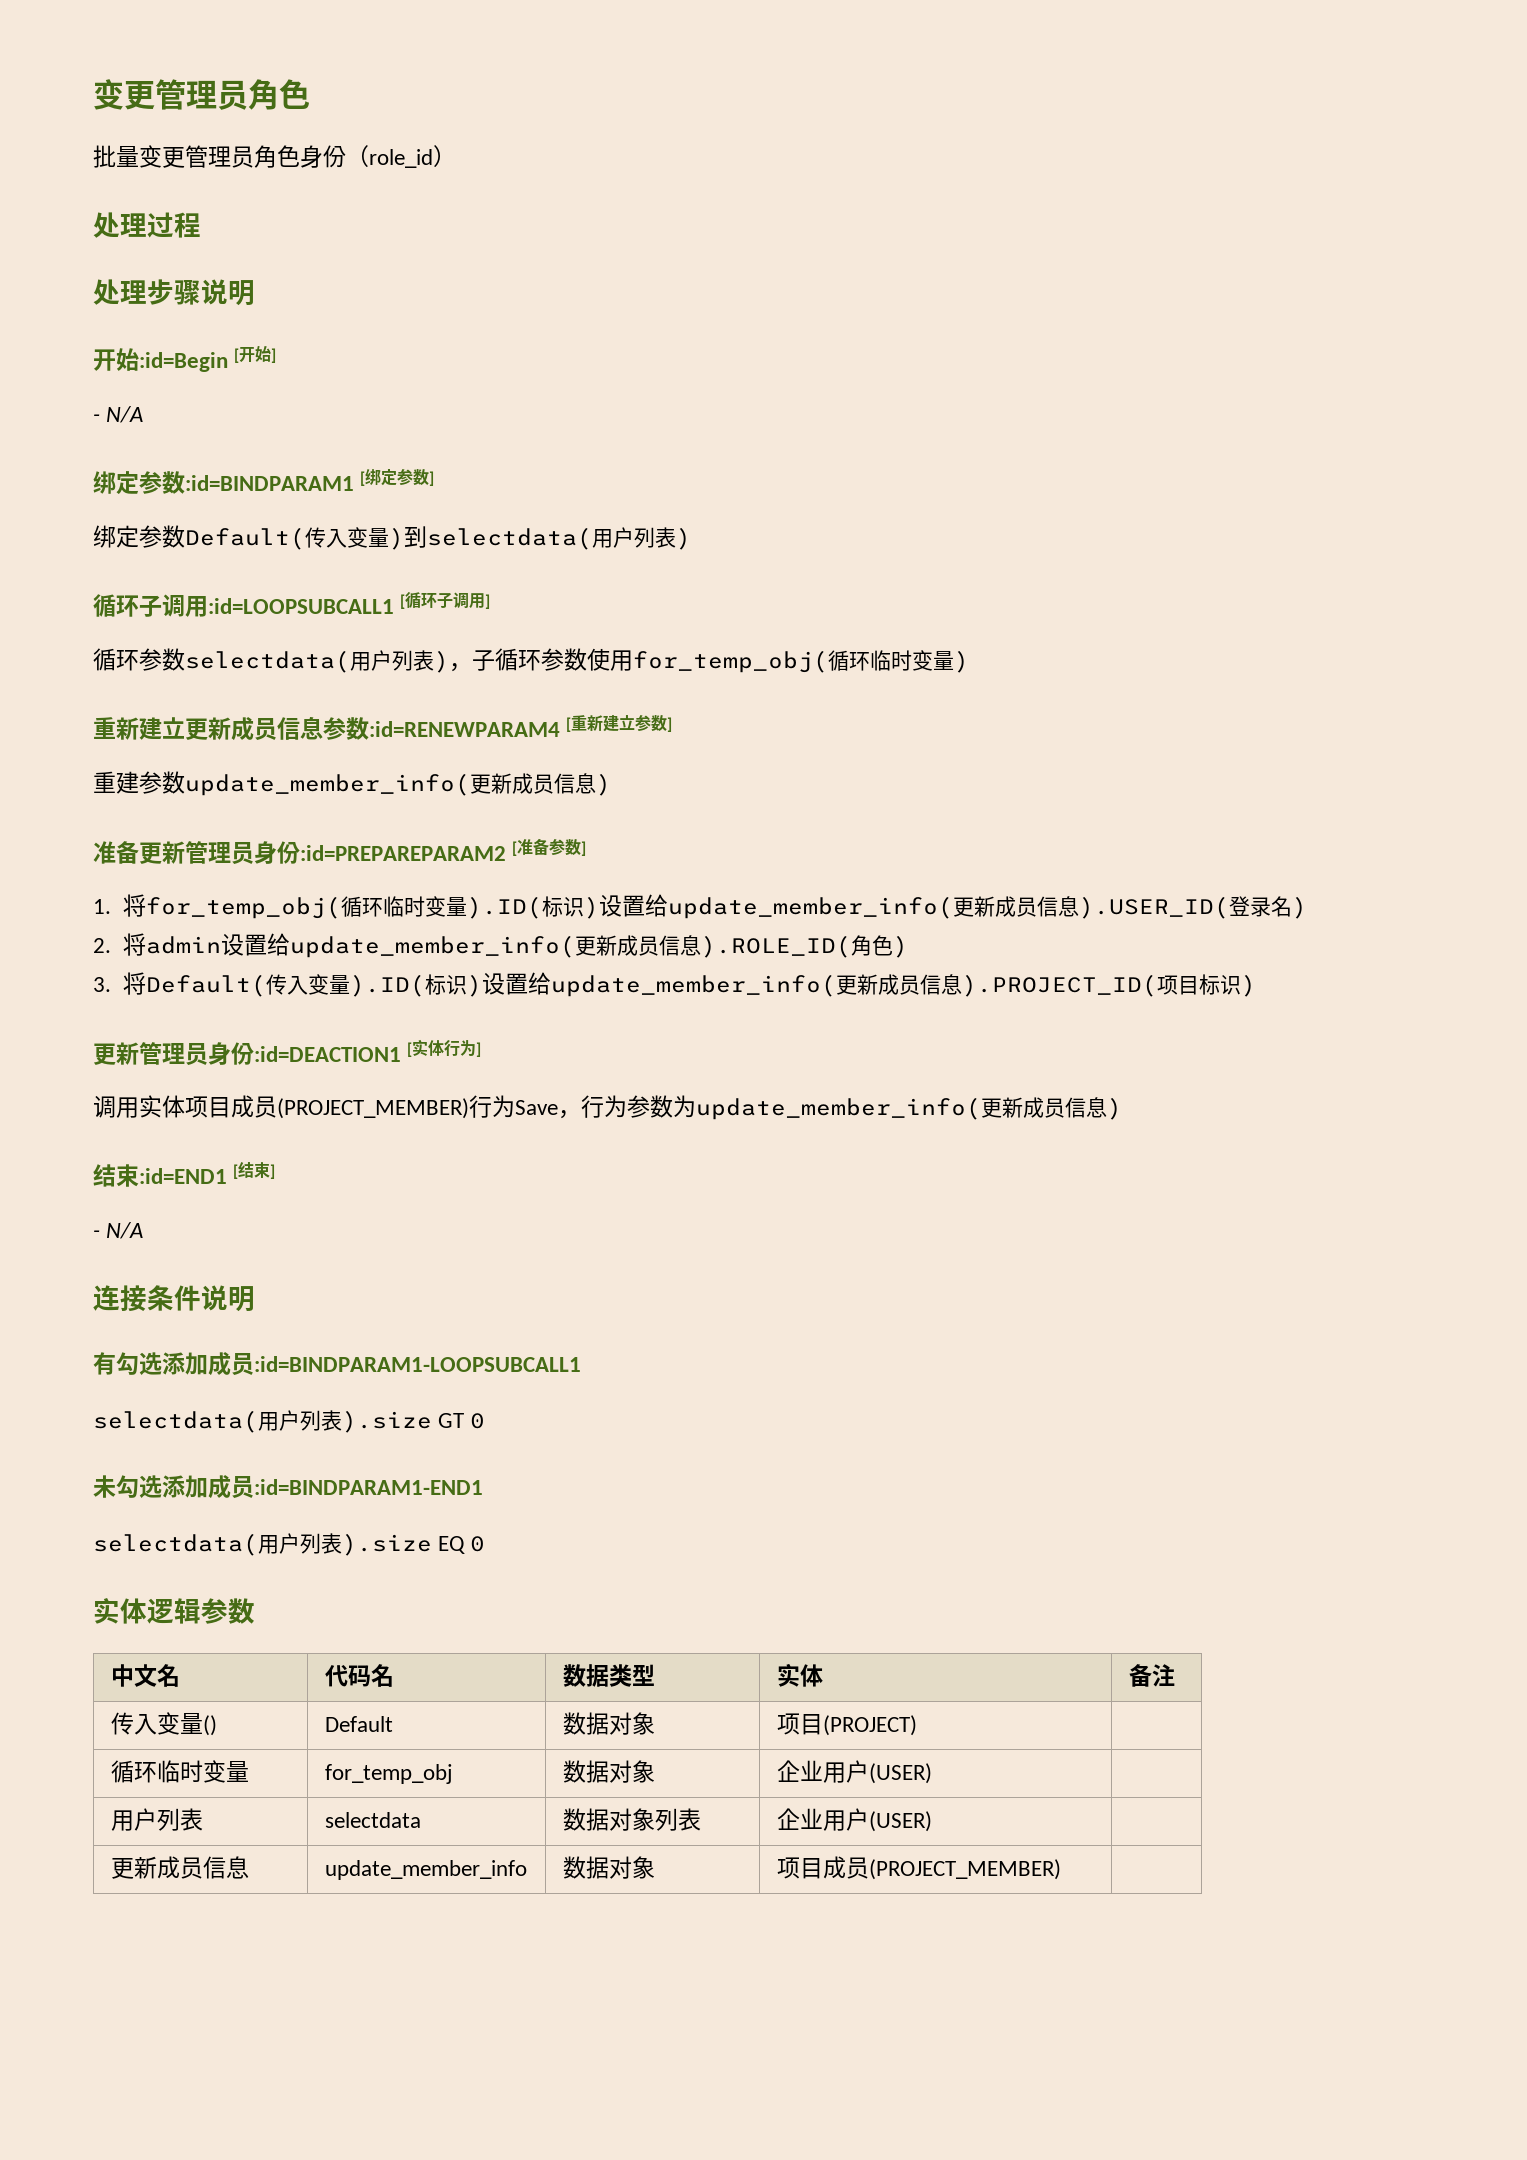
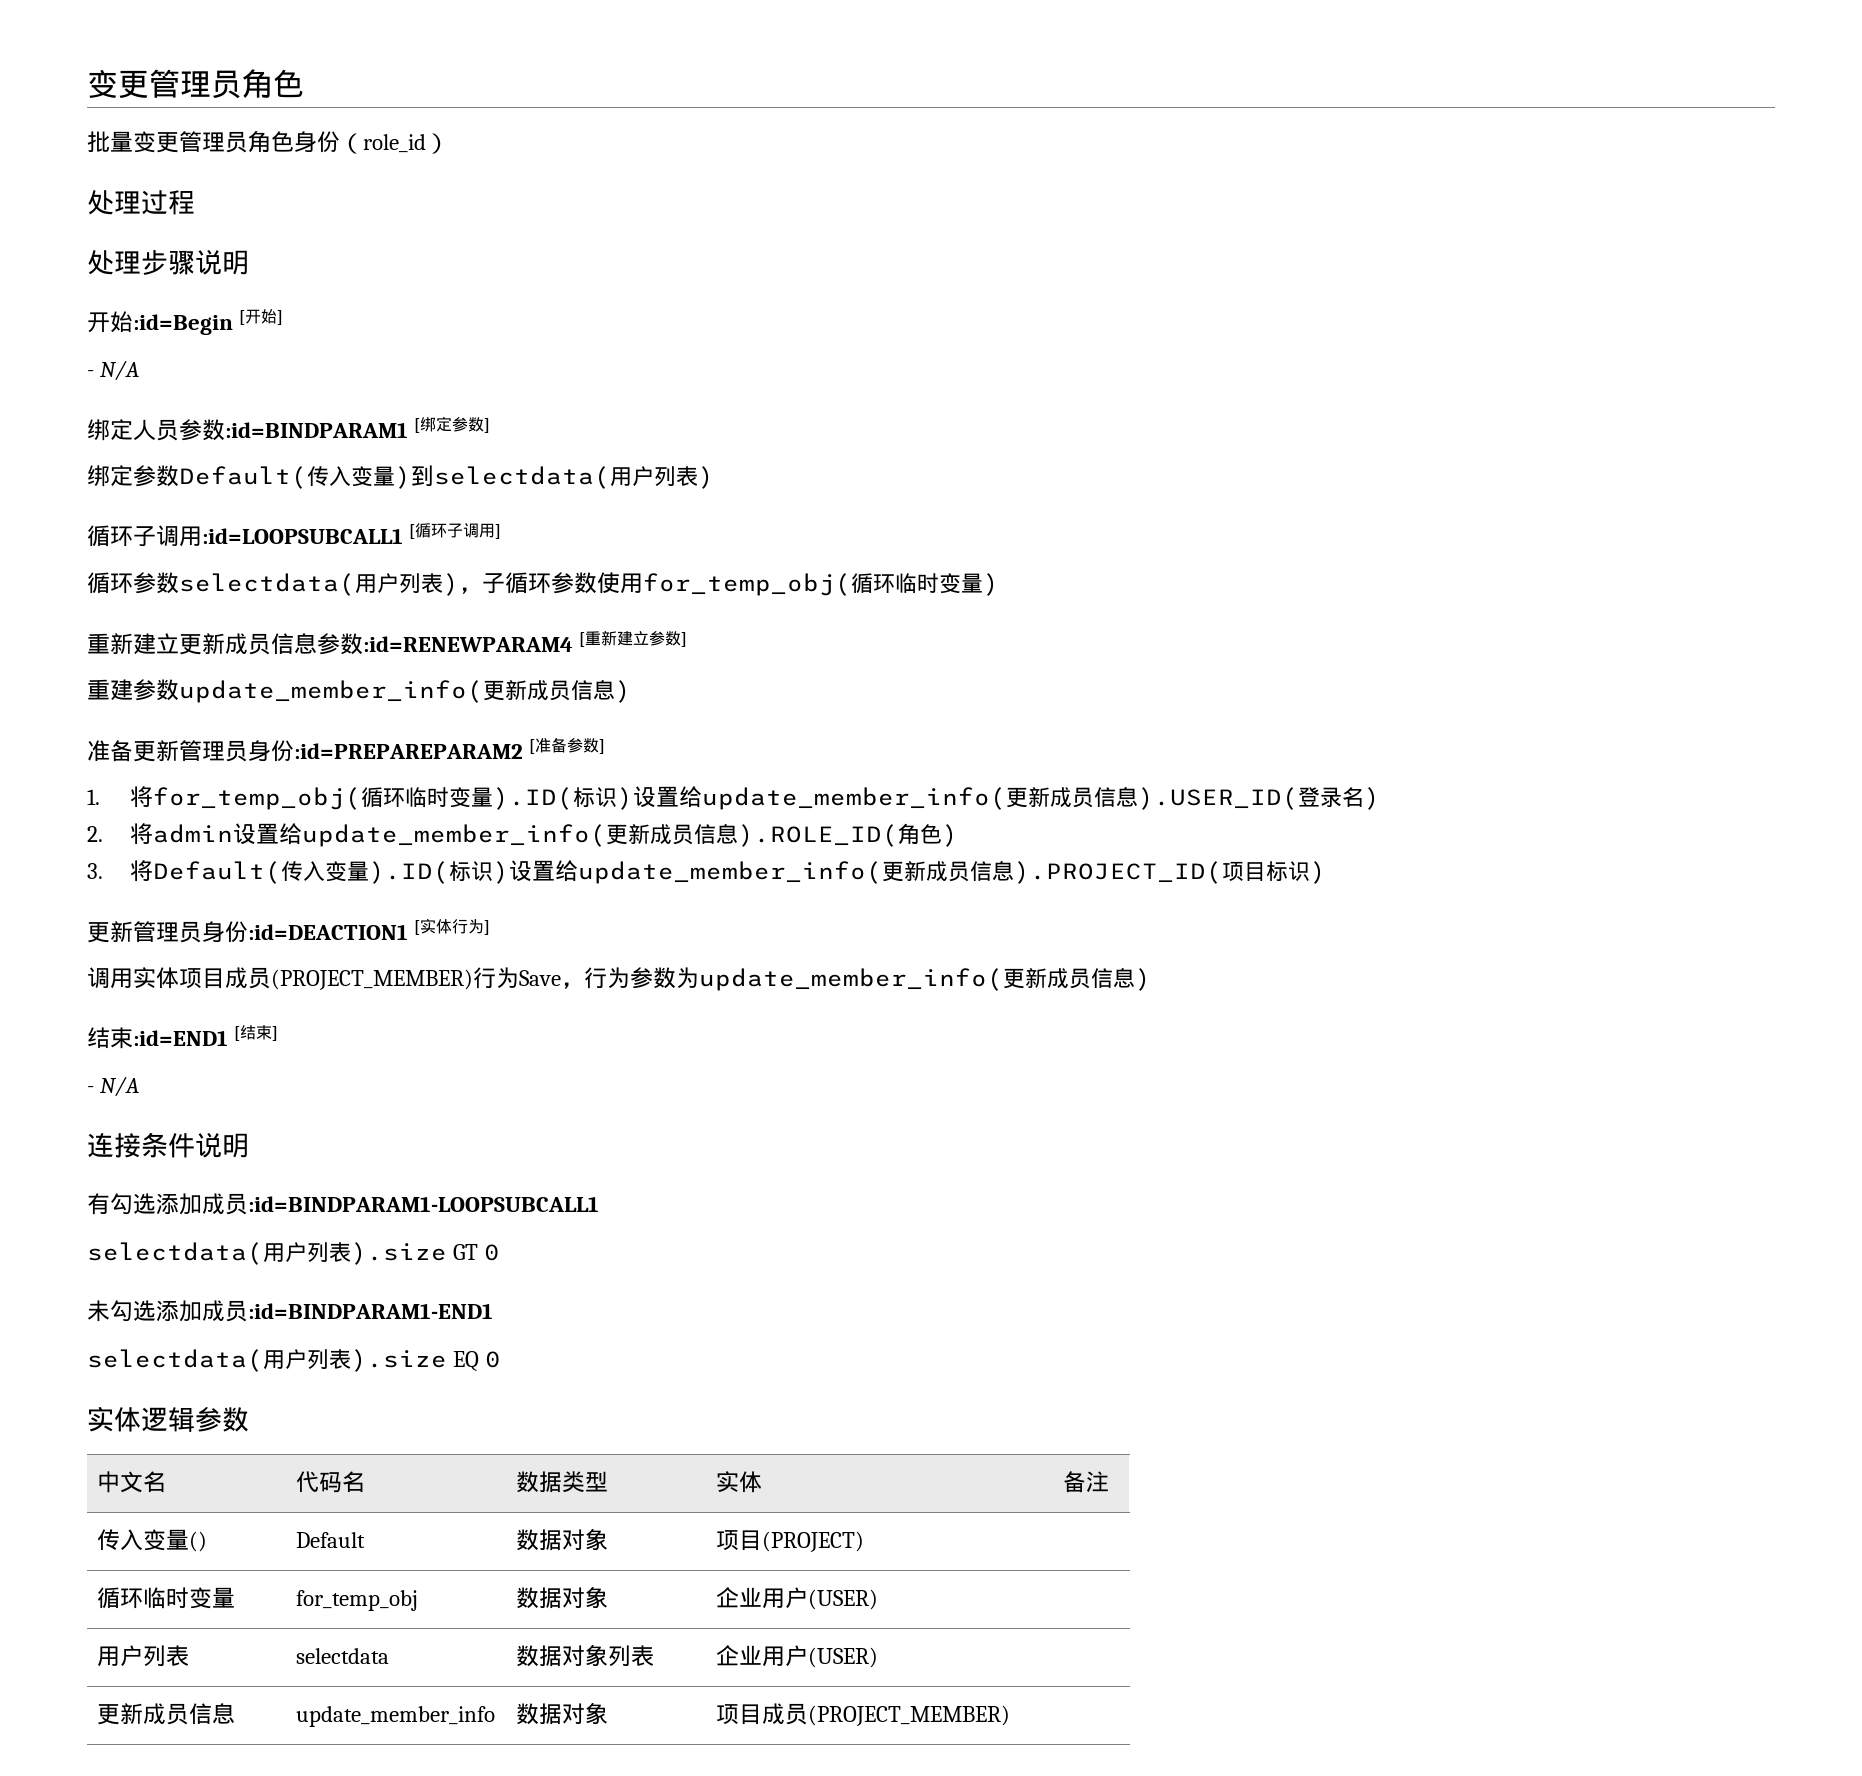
- 绑定参数:id=BINDPARAM1 [绑定参数]
+ 绑定人员参数:id=BINDPARAM1 [绑定参数]

